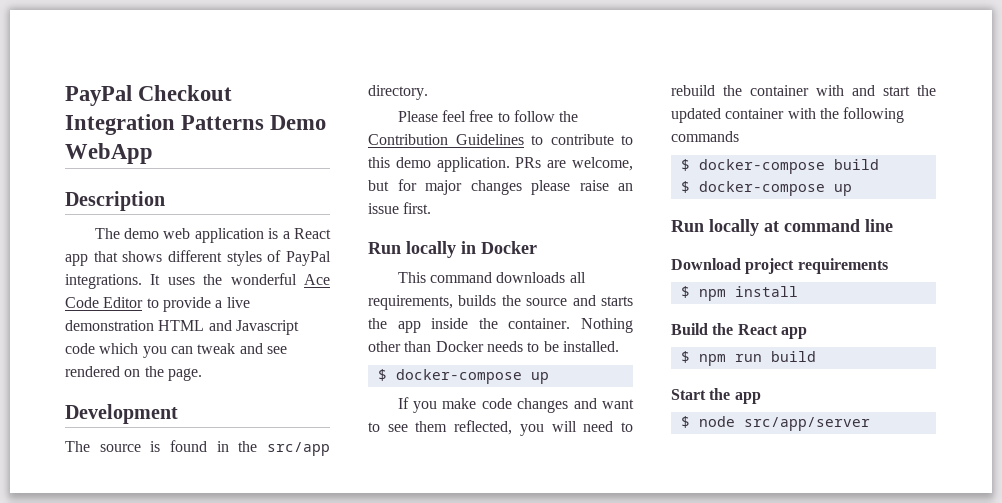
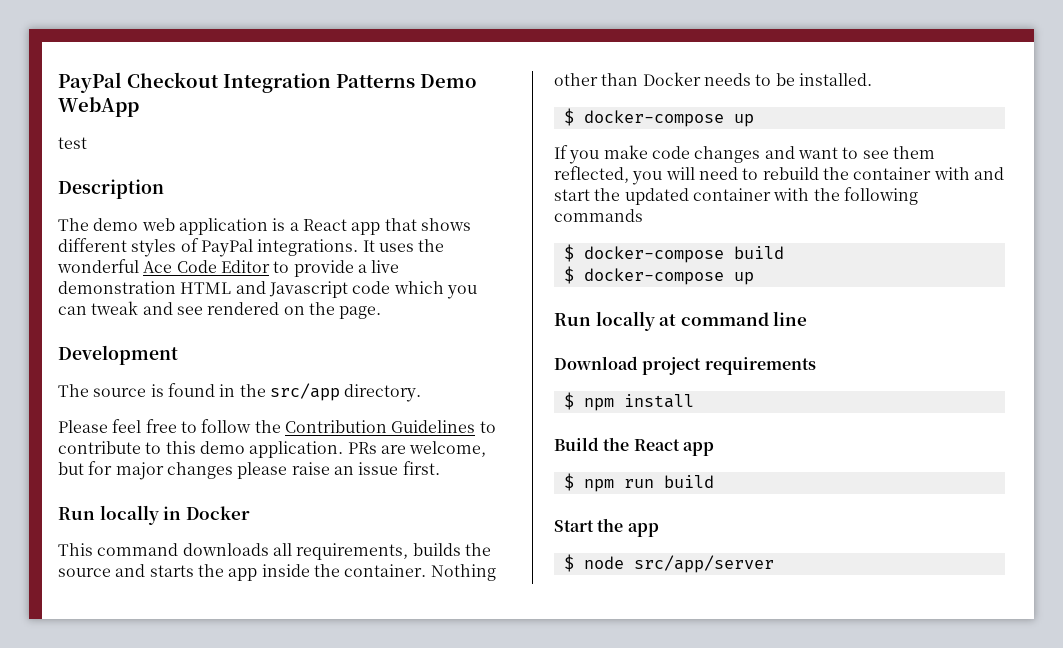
+ test

